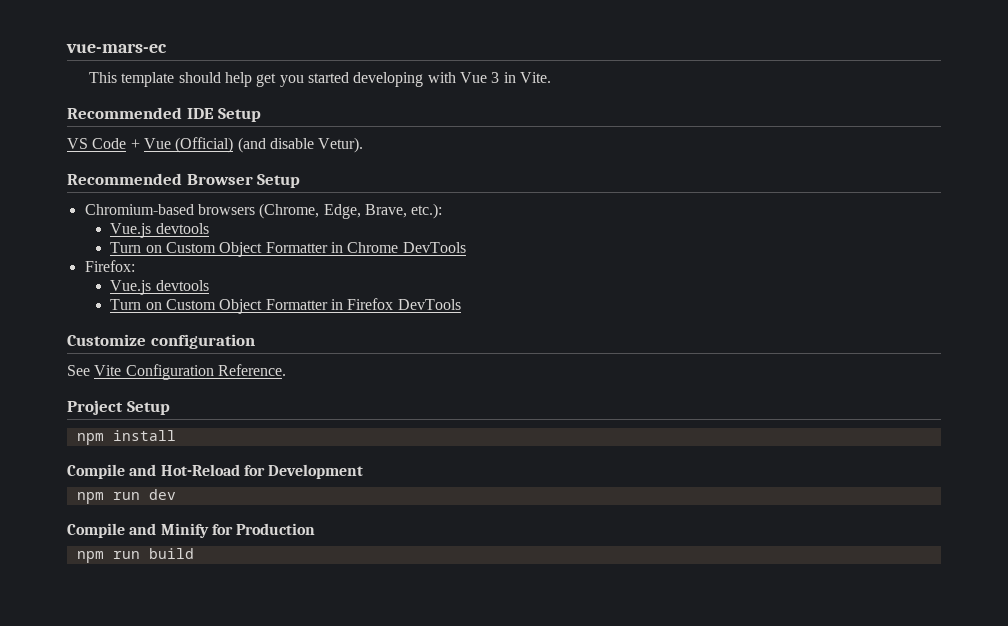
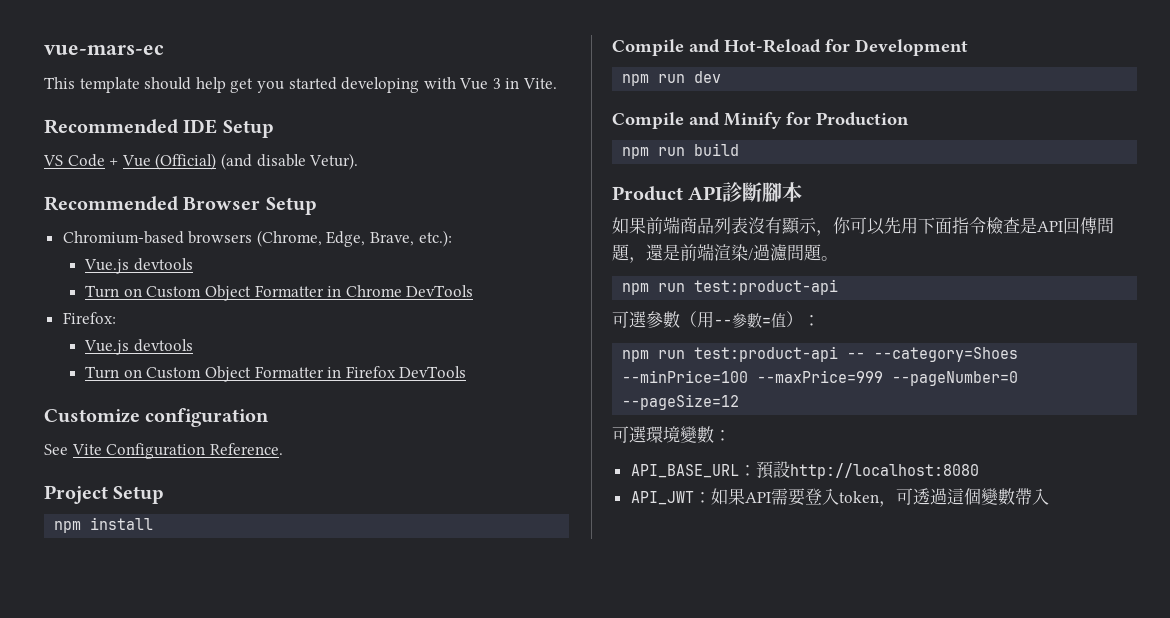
+ Product API診斷腳本
+ 如果前端商品列表沒有顯示，你可以先用下面指令檢查是API回傳問題，還是前端渲染/過濾問題。
+ npm run test:product-api
+ 可選參數（用--參數=值）：
+ npm run test:product-api -- --category=Shoes --minPrice=100 --maxPrice=999 --pageNumber=0 --pageSize=12
+ 可選環境變數：
+ API_BASE_URL：預設http://localhost:8080
+ API_JWT：如果API需要登入token，可透過這個變數帶入

